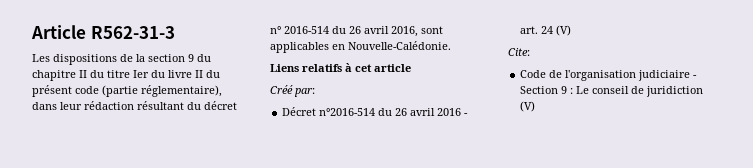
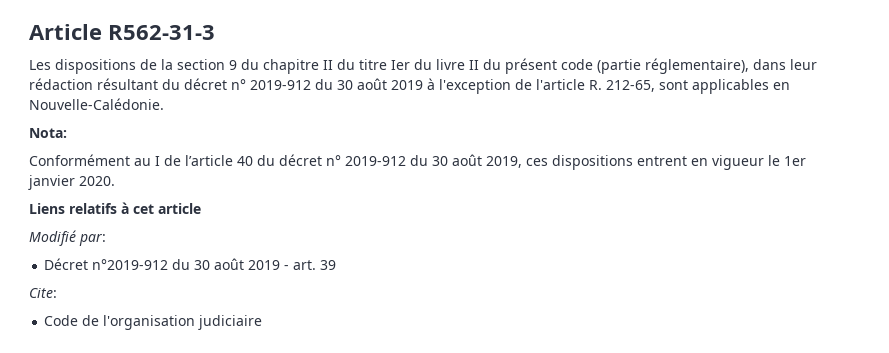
- Les dispositions de la section 9 du chapitre II du titre Ier du livre II du présent code (partie réglementaire), dans leur rédaction résultant du décret n° 2016-514 du 26 avril 2016, sont applicables en Nouvelle-Calédonie.
+ Les dispositions de la section 9 du chapitre II du titre Ier du livre II du présent code (partie réglementaire), dans leur rédaction résultant du décret n° 2019-912 du 30 août 2019 à l'exception de l'article R. 212-65, sont applicables en Nouvelle-Calédonie.
+ Nota:
+ Conformément au I de l’article 40 du décret n° 2019-912 du 30 août 2019, ces dispositions entrent en vigueur le 1er janvier 2020.
- Créé par:
+ Modifié par:
- Décret n°2016-514 du 26 avril 2016 - art. 24 (V)
+ Décret n°2019-912 du 30 août 2019 - art. 39
- Code de l'organisation judiciaire - Section 9 : Le conseil de juridiction (V)
+ Code de l'organisation judiciaire

